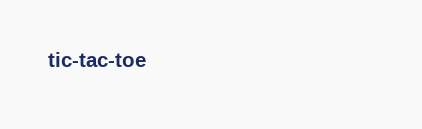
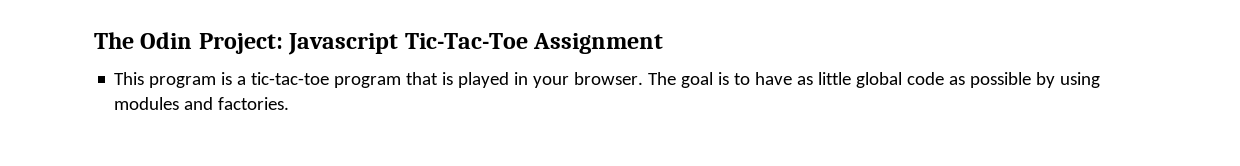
- tic-tac-toe
+ The Odin Project: Javascript Tic-Tac-Toe Assignment
+ This program is a tic-tac-toe program that is played in your browser. The goal is to have as little global code as possible by using modules and factories.

